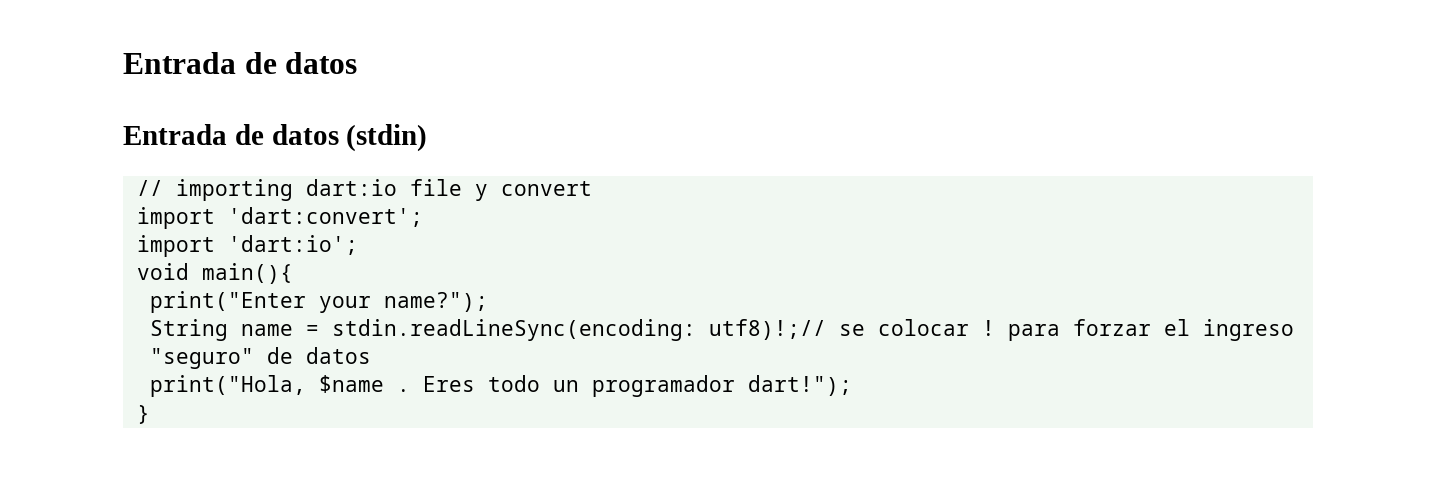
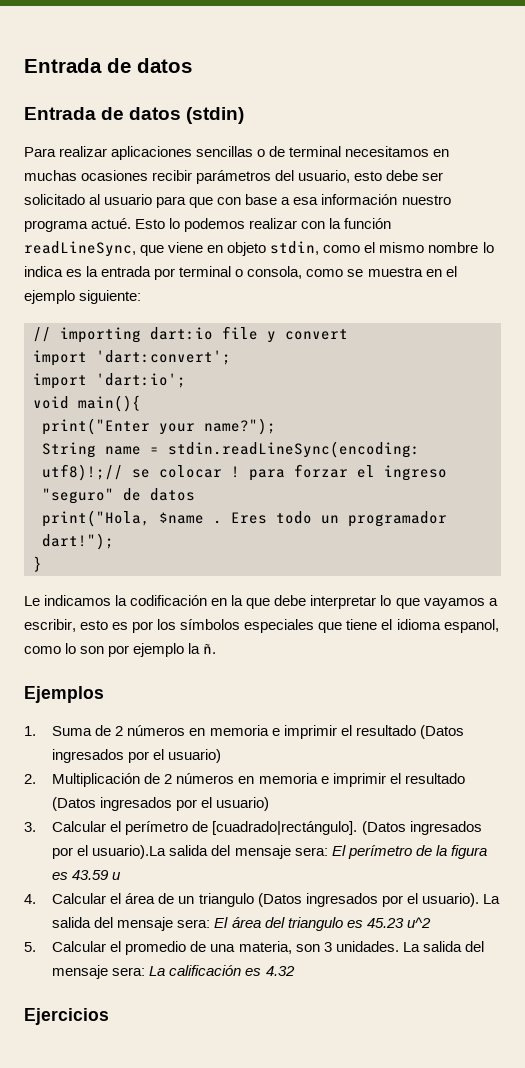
+ Para realizar aplicaciones sencillas o de terminal necesitamos en muchas ocasiones recibir parámetros del usuario, esto debe ser solicitado al usuario para que con base a esa información nuestro programa actué. Esto lo podemos realizar con la función readLineSync, que viene en objeto stdin, como el mismo nombre lo indica es la entrada por terminal o consola, como se muestra en el ejemplo siguiente:
+ Le indicamos la codificación en la que debe interpretar lo que vayamos a escribir, esto es por los símbolos especiales que tiene el idioma espanol, como lo son por ejemplo la ñ.
+ Ejemplos
+ 1. Suma de 2 números en memoria e imprimir el resultado (Datos ingresados por el usuario)
+ 2. Multiplicación de 2 números en memoria e imprimir el resultado (Datos ingresados por el usuario)
+ 3. Calcular el perímetro de [cuadrado|rectángulo]. (Datos ingresados por el usuario).La salida del mensaje sera: El perímetro de la figura es 43.59 u
+ 4. Calcular el área de un triangulo (Datos ingresados por el usuario). La salida del mensaje sera: El área del triangulo es 45.23 u^2
+ 5. Calcular el promedio de una materia, son 3 unidades. La salida del mensaje sera: La calificación es 4.32
+ Ejercicios

